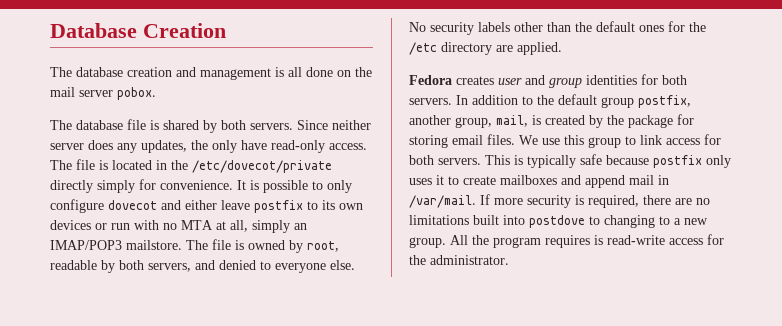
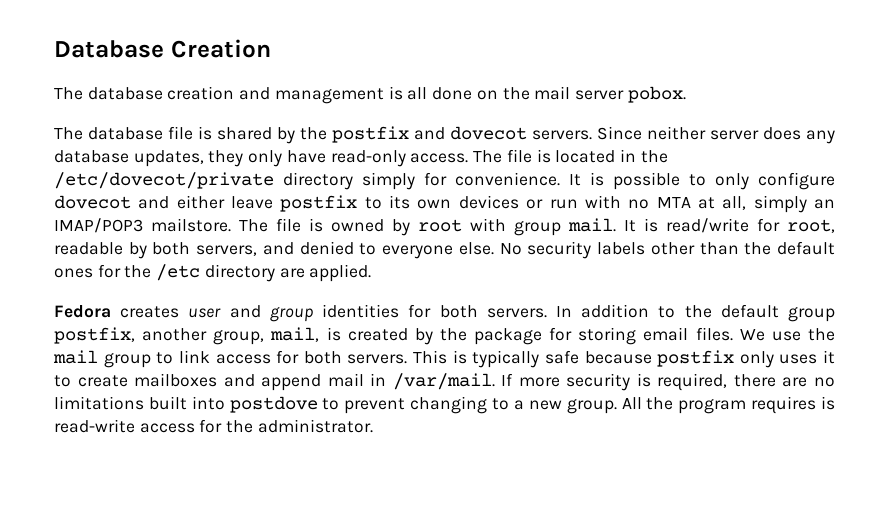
- The database file is shared by both servers.
+ The database file is shared by the postfix and dovecot servers.
- Since neither server does any updates, the only have read-only access.
+ Since neither server does any database updates, they only have read-only access.
- The file is located in the /etc/dovecot/private directly simply for convenience.
+ The file is located in the /etc/dovecot/private directory simply for convenience.
- The file is owned by root, readable by both servers, and denied to everyone else.
+ The file is owned by root with group mail. It is read/write for root, readable by both servers, and denied to everyone else.
- We use this group to link access for both servers.
+ We use the mail group to link access for both servers.
- If more security is required, there are no limitations built into postdove to changing to a new group.
+ If more security is required, there are no limitations built into postdove to prevent changing to a new group.

